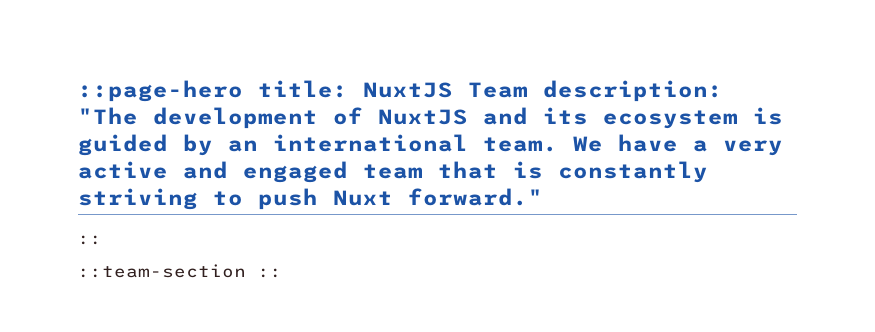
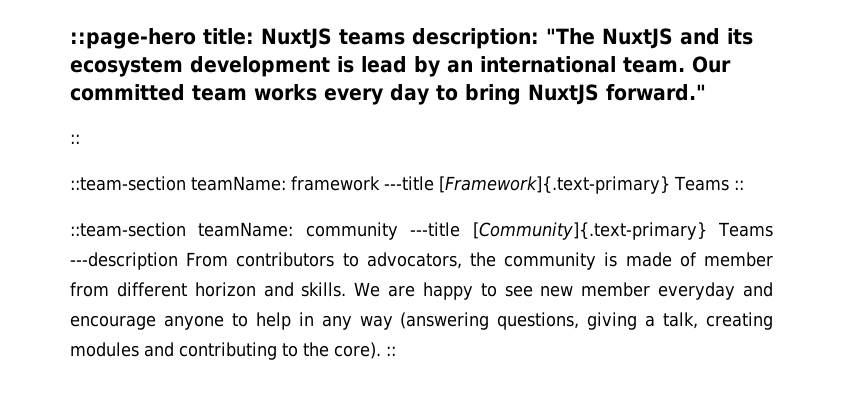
- ::page-hero title: NuxtJS Team description: "The development of NuxtJS and its ecosystem is guided by an international team.
+ ::page-hero title: NuxtJS teams description: "The NuxtJS and its ecosystem development is lead by an international team.
- We have a very active and engaged team that is constantly striving to push Nuxt forward."
+ Our committed team works every day to bring NuxtJS forward."
  ::
- ::team-section ::
+ ::team-section teamName: framework ---title [Framework]{.text-primary} Teams ::
+ ::team-section teamName: community ---title [Community]{.text-primary} Teams ---description From contributors to advocators, the community is made of member from different horizon and skills. We are happy to see new member everyday and encourage anyone to help in any way (answering questions, giving a talk, creating modules and contributing to the core). ::

